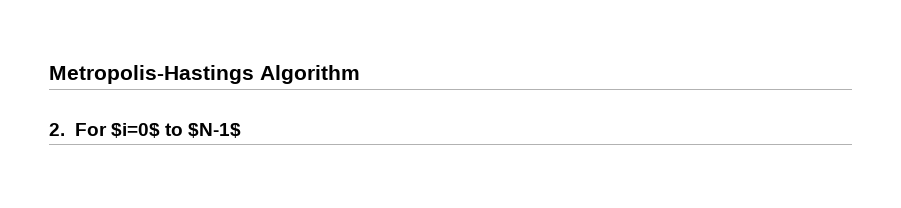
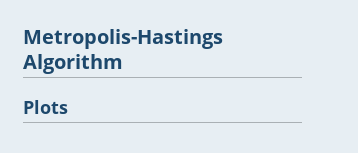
- 2. For $i=0$ to $N-1$
+ Plots

